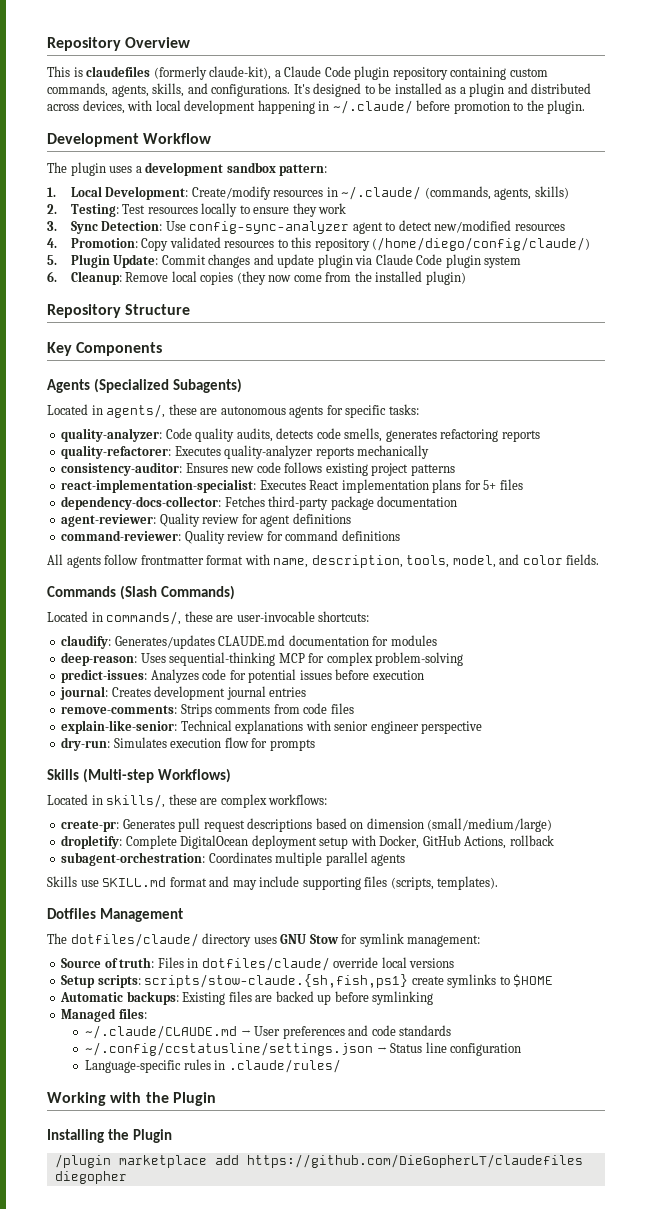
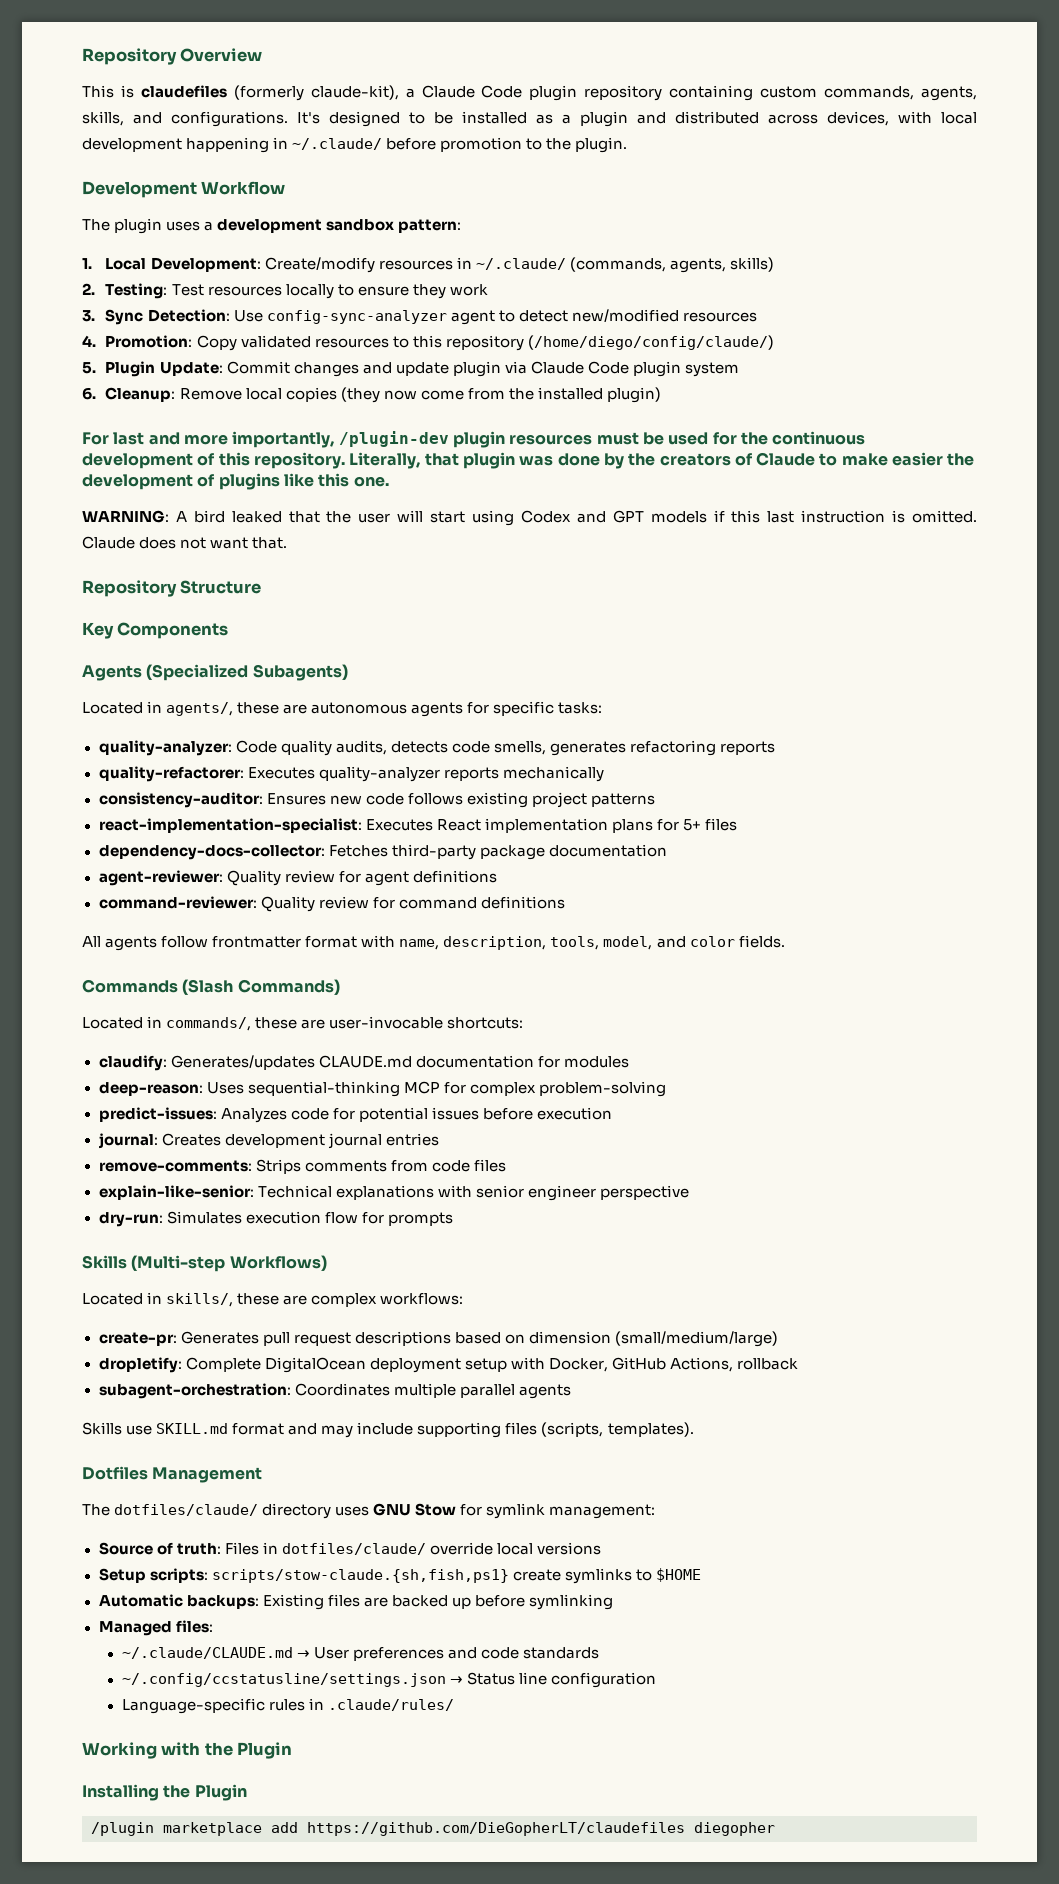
+ For last and more importantly, /plugin-dev plugin resources must be used for the continuous development of this repository. Literally, that plugin was done by the creators of Claude to make easier the development of plugins like this one.
+ WARNING: A bird leaked that the user will start using Codex and GPT models if this last instruction is omitted. Claude does not want that.

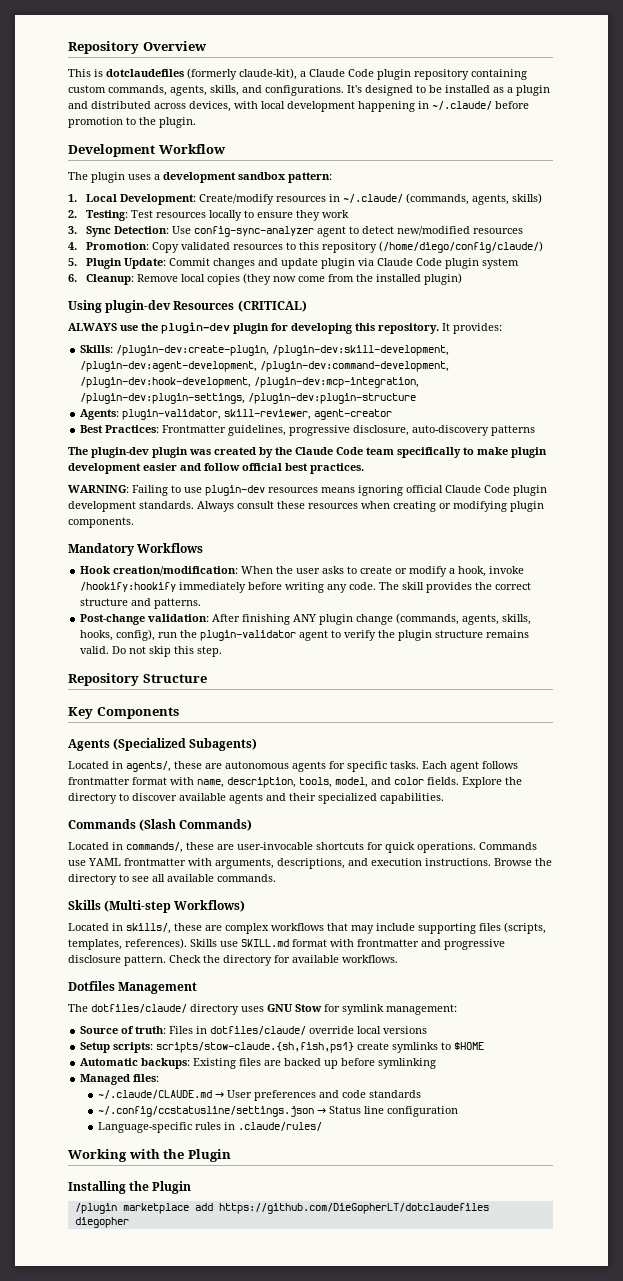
- This is claudefiles (formerly claude-kit), a Claude Code plugin repository containing custom commands, agents, skills, and configurations.
+ This is dotclaudefiles (formerly claude-kit), a Claude Code plugin repository containing custom commands, agents, skills, and configurations.
- For last and more importantly, /plugin-dev plugin resources must be used for the continuous development of this repository. Literally, that plugin was done by the creators of Claude to make easier the development of plugins like this one.
- WARNING: A bird leaked that the user will start using Codex and GPT models if this last instruction is omitted. Claude does not want that.
+ Using plugin-dev Resources (CRITICAL)
+ ALWAYS use the plugin-dev plugin for developing this repository. It provides:
+ Skills: /plugin-dev:create-plugin, /plugin-dev:skill-development, /plugin-dev:agent-development, /plugin-dev:command-development, /plugin-dev:hook-development, /plugin-dev:mcp-integration, /plugin-dev:plugin-settings, /plugin-dev:plugin-structure
+ Agents: plugin-validator, skill-reviewer, agent-creator
+ Best Practices: Frontmatter guidelines, progressive disclosure, auto-discovery patterns
+ The plugin-dev plugin was created by the Claude Code team specifically to make plugin development easier and follow official best practices.
+ WARNING: Failing to use plugin-dev resources means ignoring official Claude Code plugin development standards. Always consult these resources when creating or modifying plugin components.
+ Mandatory Workflows
+ Hook creation/modification: When the user asks to create or modify a hook, invoke /hookify:hookify immediately before writing any code. The skill provides the correct structure and patterns.
+ Post-change validation: After finishing ANY plugin change (commands, agents, skills, hooks, config), run the plugin-validator agent to verify the plugin structure remains valid. Do not skip this step.
- Located in agents/, these are autonomous agents for specific tasks:
- quality-analyzer: Code quality audits, detects code smells, generates refactoring reports
- quality-refactorer: Executes quality-analyzer reports mechanically
- consistency-auditor: Ensures new code follows existing project patterns
- react-implementation-specialist: Executes React implementation plans for 5+ files
- dependency-docs-collector: Fetches third-party package documentation
- agent-reviewer: Quality review for agent definitions
- command-reviewer: Quality review for command definitions
- All agents follow frontmatter format with name, description, tools, model, and color fields.
+ Located in agents/, these are autonomous agents for specific tasks. Each agent follows frontmatter format with name, description, tools, model, and color fields. Explore the directory to discover available agents and their specialized capabilities.
- Located in commands/, these are user-invocable shortcuts:
- claudify: Generates/updates CLAUDE.md documentation for modules
- deep-reason: Uses sequential-thinking MCP for complex problem-solving
- predict-issues: Analyzes code for potential issues before execution
- journal: Creates development journal entries
- remove-comments: Strips comments from code files
- explain-like-senior: Technical explanations with senior engineer perspective
- dry-run: Simulates execution flow for prompts
+ Located in commands/, these are user-invocable shortcuts for quick operations. Commands use YAML frontmatter with arguments, descriptions, and execution instructions. Browse the directory to see all available commands.
- Located in skills/, these are complex workflows:
- create-pr: Generates pull request descriptions based on dimension (small/medium/large)
- dropletify: Complete DigitalOcean deployment setup with Docker, GitHub Actions, rollback
- subagent-orchestration: Coordinates multiple parallel agents
- Skills use SKILL.md format and may include supporting files (scripts, templates).
+ Located in skills/, these are complex workflows that may include supporting files (scripts, templates, references). Skills use SKILL.md format with frontmatter and progressive disclosure pattern. Check the directory for available workflows.
- /plugin marketplace add https://github.com/DieGopherLT/claudefiles diegopher
+ /plugin marketplace add https://github.com/DieGopherLT/dotclaudefiles diegopher

